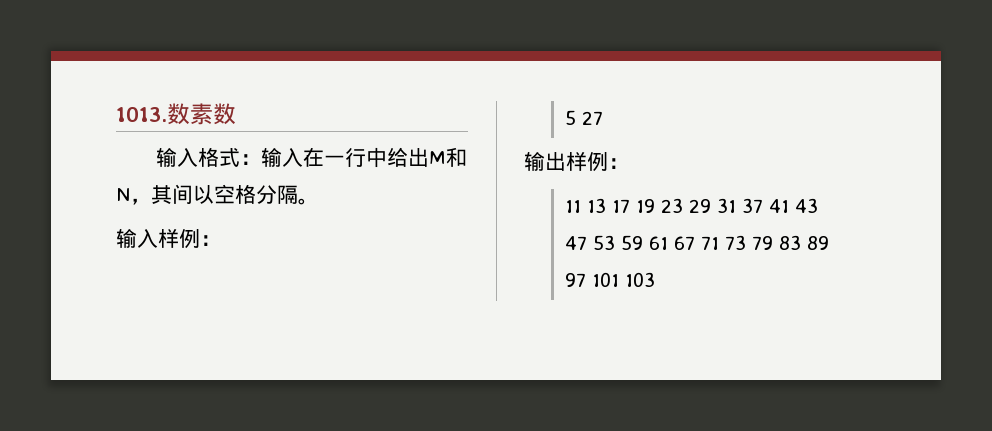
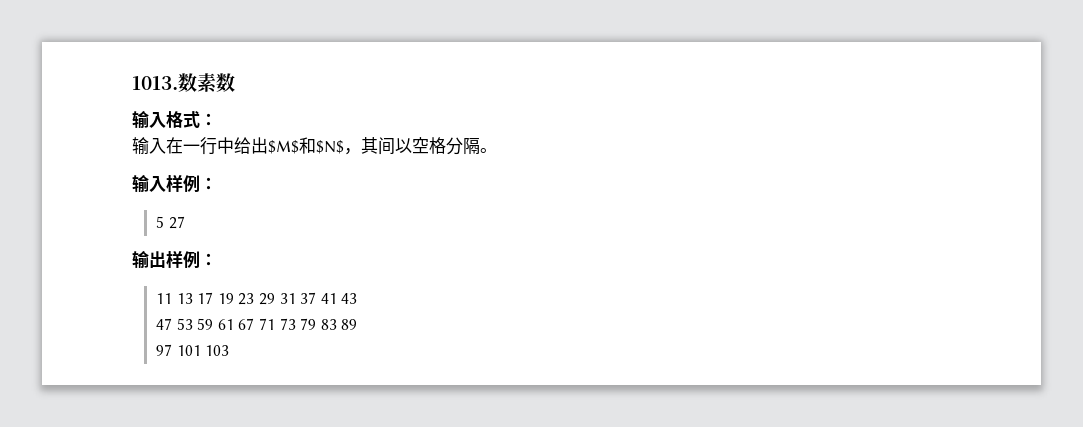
- 输入格式：输入在一行中给出M和N，其间以空格分隔。
+ 输入格式：
+ 输入在一行中给出$M$和$N$，其间以空格分隔。

